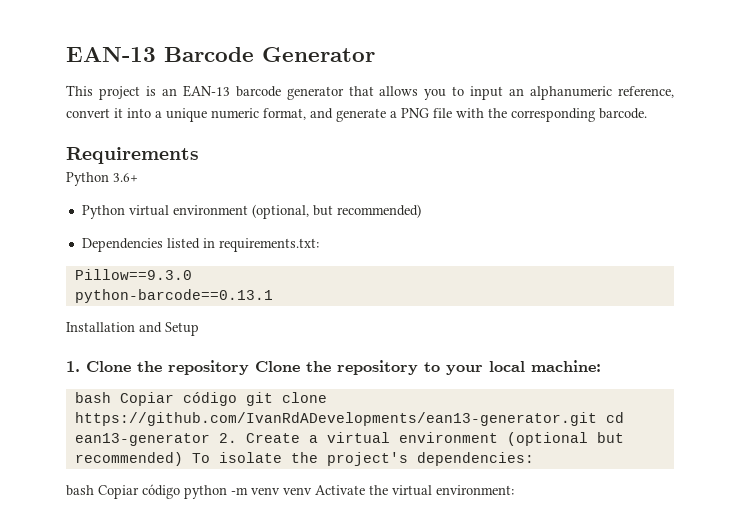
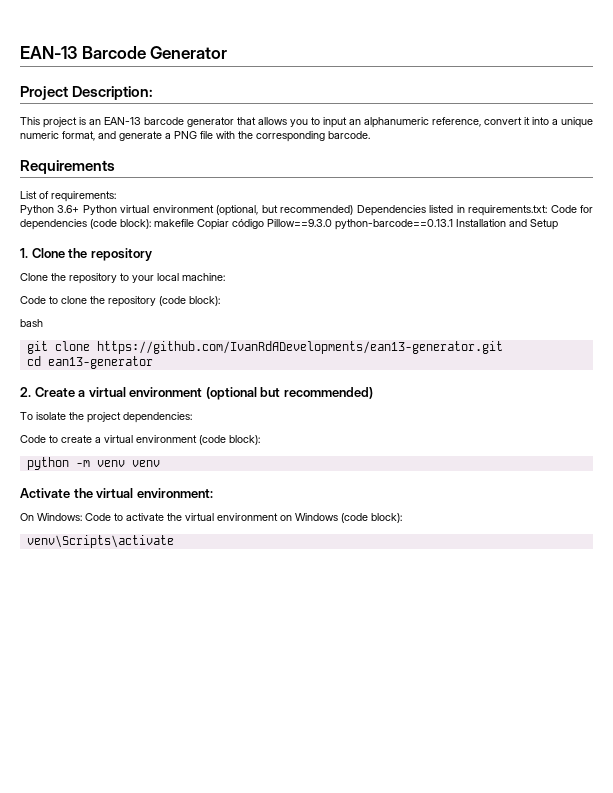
+ Project Description:
+ List of requirements:
- Python 3.6+
- Python virtual environment (optional, but recommended)
- Dependencies listed in requirements.txt:
- Pillow==9.3.0
- python-barcode==0.13.1
- Installation and Setup
+ Python 3.6+ Python virtual environment (optional, but recommended) Dependencies listed in requirements.txt: Code for dependencies (code block): makefile Copiar código Pillow==9.3.0 python-barcode==0.13.1 Installation and Setup
- 1. Clone the repository Clone the repository to your local machine:
+ 1. Clone the repository
+ Clone the repository to your local machine:
- bash Copiar código git clone https://github.com/IvanRdADevelopments/ean13-generator.git cd ean13-generator 2. Create a virtual environment (optional but recommended) To isolate the project's dependencies:
+ Code to clone the repository (code block):
+ bash
+ git clone https://github.com/IvanRdADevelopments/ean13-generator.git
+ cd ean13-generator
+ 2. Create a virtual environment (optional but recommended)
+ To isolate the project dependencies:
- bash Copiar código python -m venv venv Activate the virtual environment:
+ Code to create a virtual environment (code block):
+ python -m venv venv
+ Activate the virtual environment:
+ On Windows: Code to activate the virtual environment on Windows (code block):
+ venv\Scripts\activate

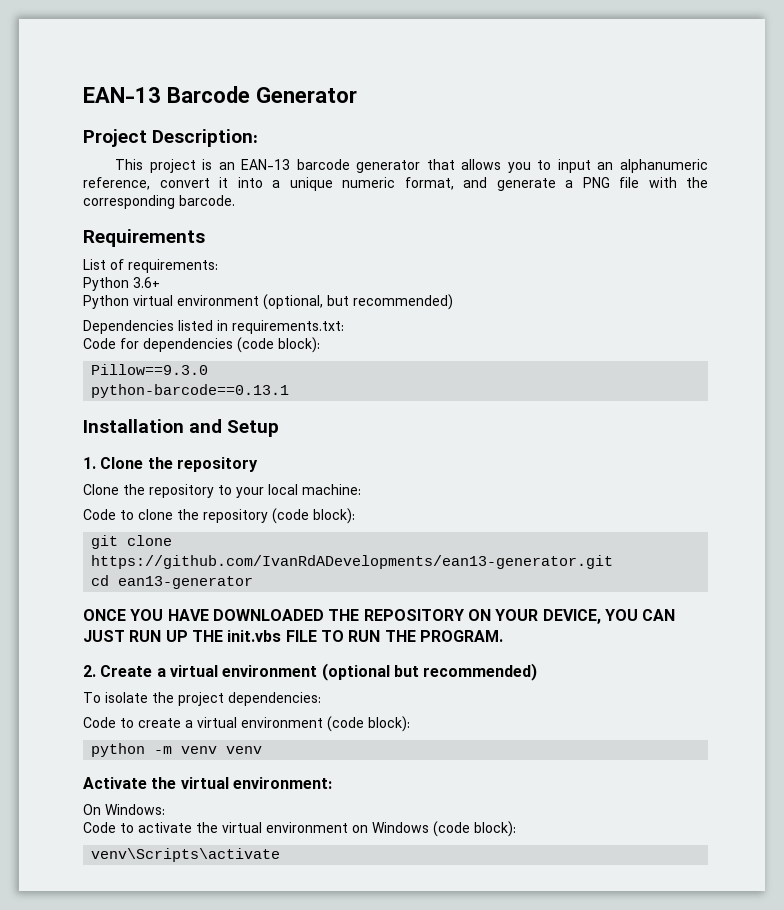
- Python 3.6+ Python virtual environment (optional, but recommended) Dependencies listed in requirements.txt: Code for dependencies (code block): makefile Copiar código Pillow==9.3.0 python-barcode==0.13.1 Installation and Setup
+ Python 3.6+
+ Python virtual environment (optional, but recommended)
+ Dependencies listed in requirements.txt:
+ Code for dependencies (code block):
+ Pillow==9.3.0
+ python-barcode==0.13.1
+ Installation and Setup
- bash
+ ONCE YOU HAVE DOWNLOADED THE REPOSITORY ON YOUR DEVICE, YOU CAN JUST RUN UP THE init.vbs FILE TO RUN THE PROGRAM.
- On Windows: Code to activate the virtual environment on Windows (code block):
+ On Windows:
+ Code to activate the virtual environment on Windows (code block):

